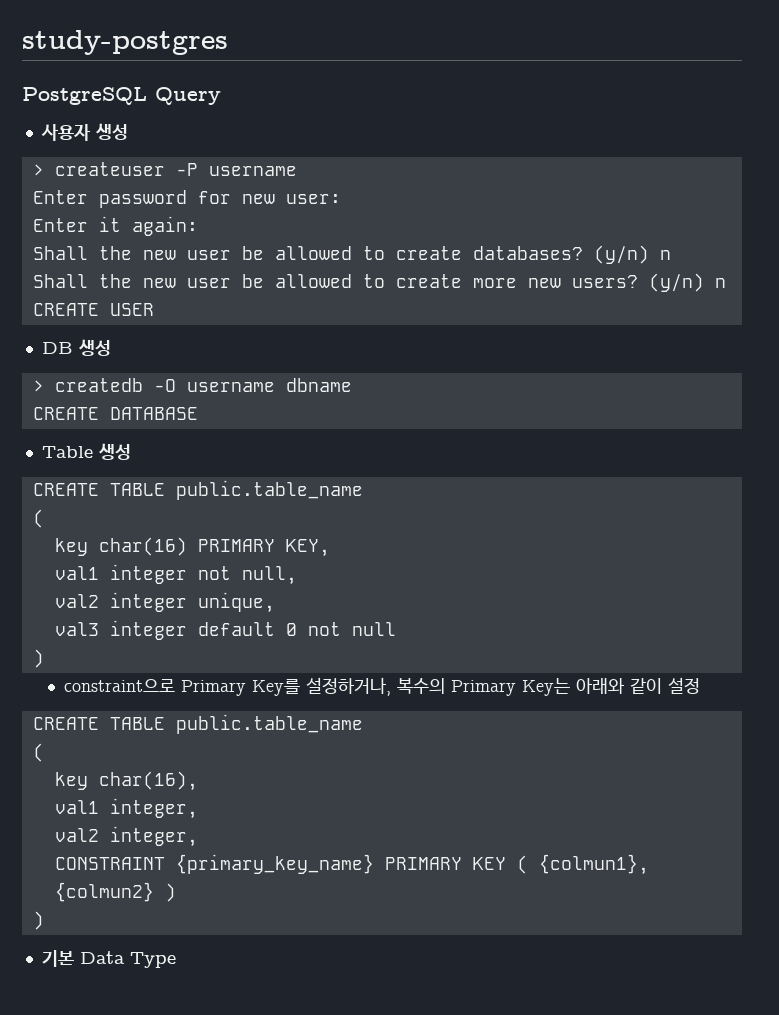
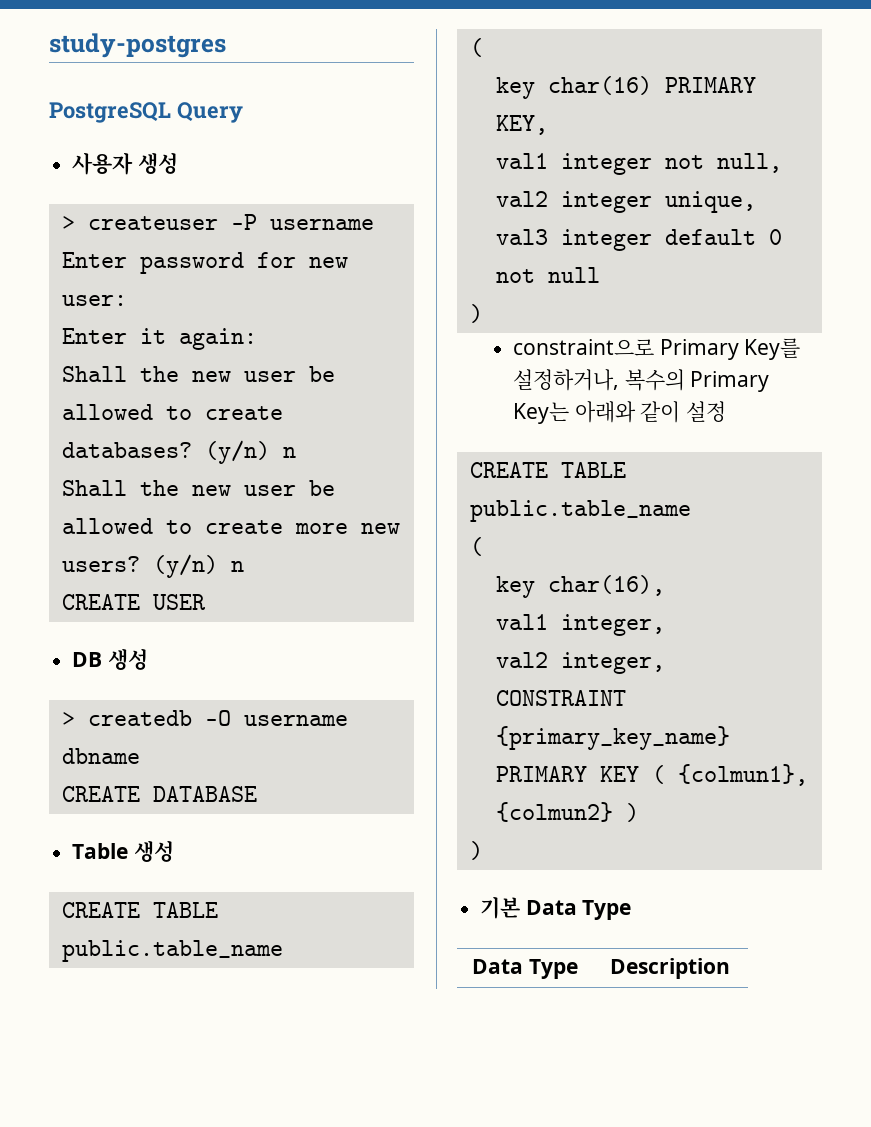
+ Data Type | Description

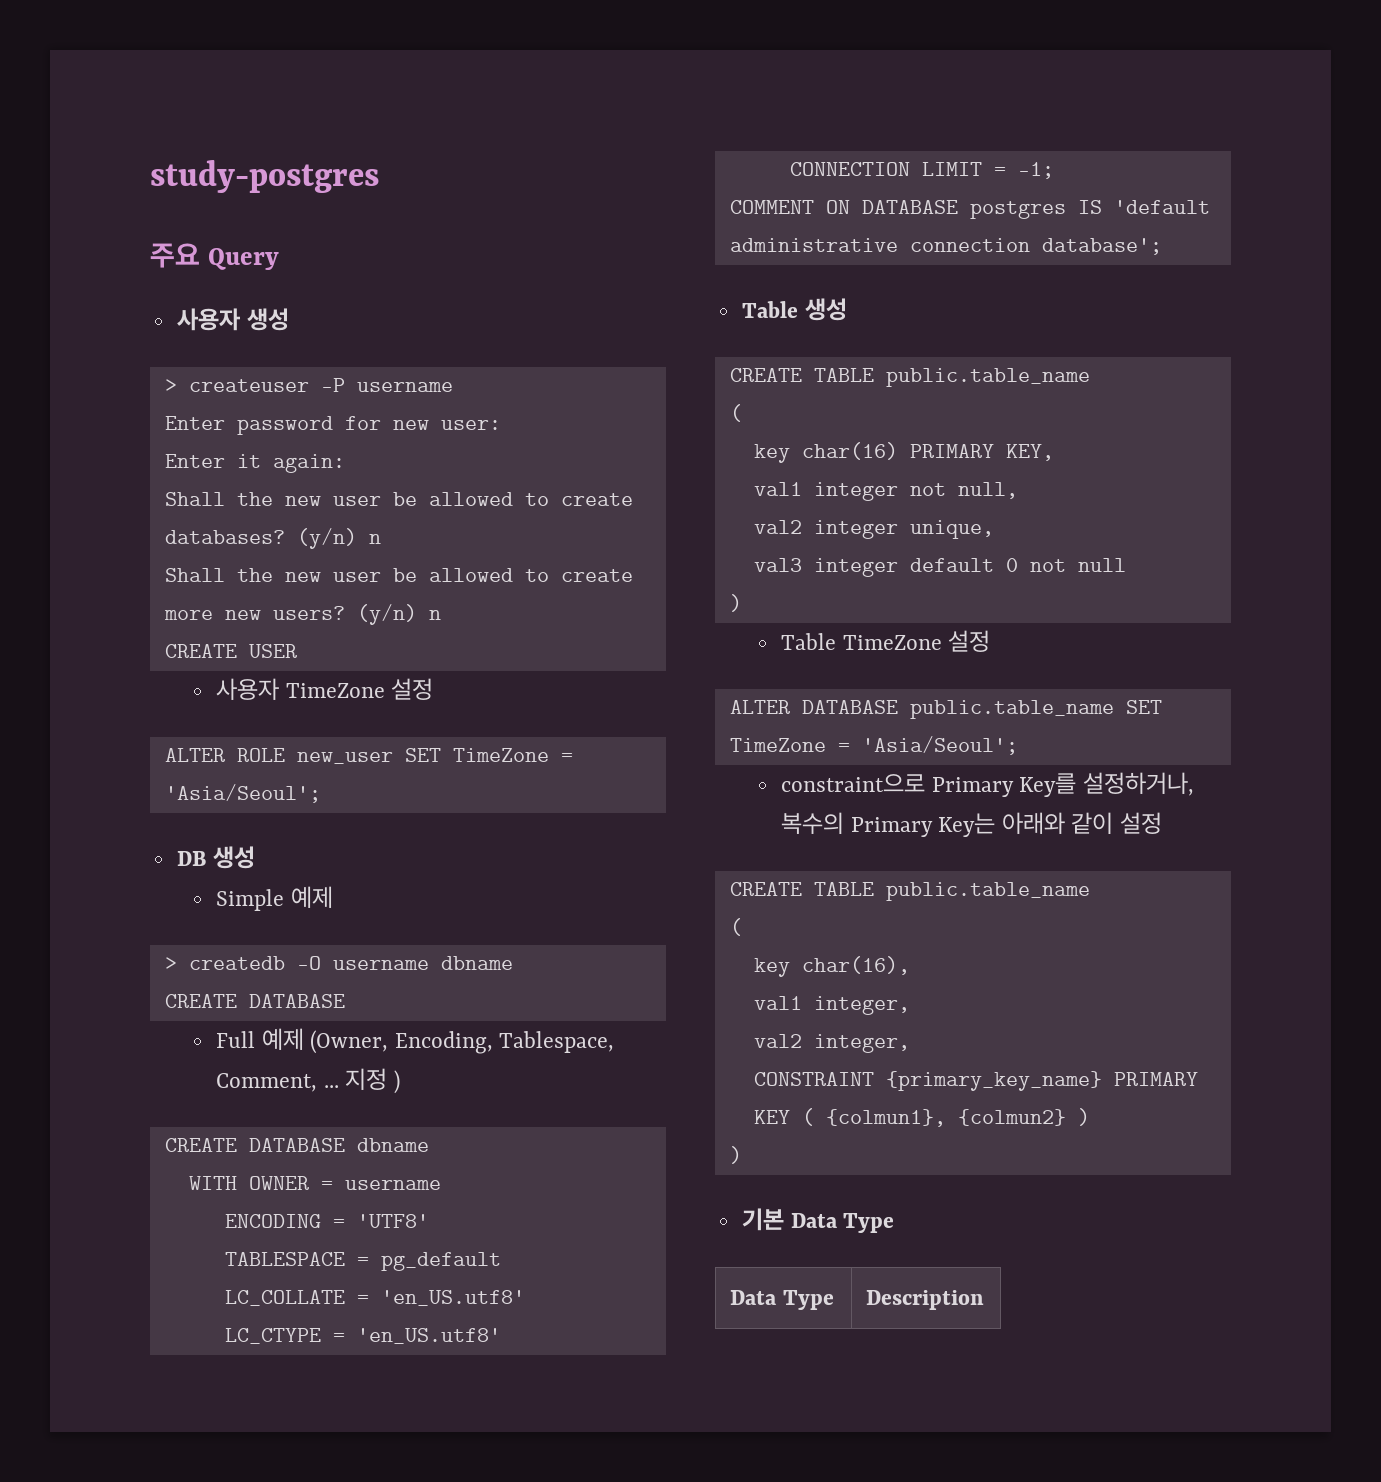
- PostgreSQL Query
+ 주요 Query
+ 사용자 TimeZone 설정
+ ALTER ROLE new_user SET TimeZone = 'Asia/Seoul';
+ Simple 예제
+ Full 예제 (Owner, Encoding, Tablespace, Comment, ... 지정 )
+ CREATE DATABASE dbname
+ WITH OWNER = username
+ ENCODING = 'UTF8'
+ TABLESPACE = pg_default
+ LC_COLLATE = 'en_US.utf8'
+ LC_CTYPE = 'en_US.utf8'
+ CONNECTION LIMIT = -1;
+ COMMENT ON DATABASE postgres IS 'default administrative connection database';
+ Table TimeZone 설정
+ ALTER DATABASE public.table_name SET TimeZone = 'Asia/Seoul';

